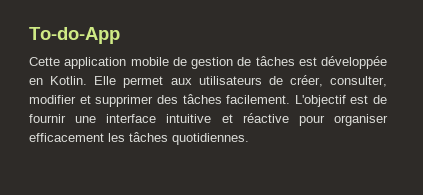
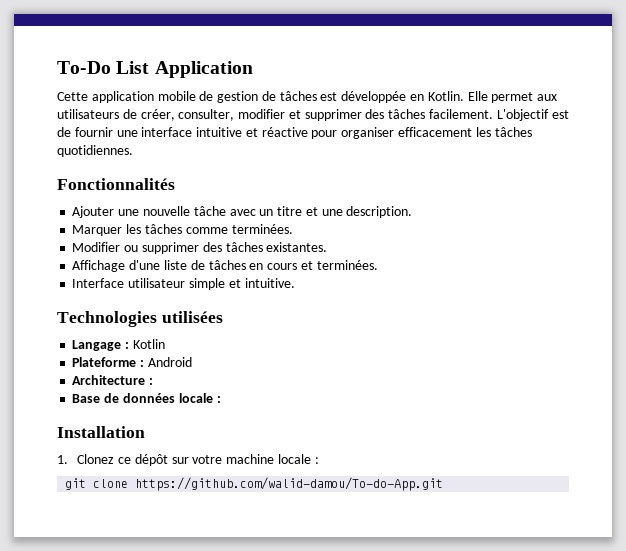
- To-do-App
+ To-Do List Application
+ Fonctionnalités
+ Ajouter une nouvelle tâche avec un titre et une description.
+ Marquer les tâches comme terminées.
+ Modifier ou supprimer des tâches existantes.
+ Affichage d'une liste de tâches en cours et terminées.
+ Interface utilisateur simple et intuitive.
+ Technologies utilisées
+ Langage : Kotlin
+ Plateforme : Android
+ Architecture :
+ Base de données locale :
+ Installation
+ 1. Clonez ce dépôt sur votre machine locale :
+ git clone https://github.com/walid-damou/To-do-App.git

